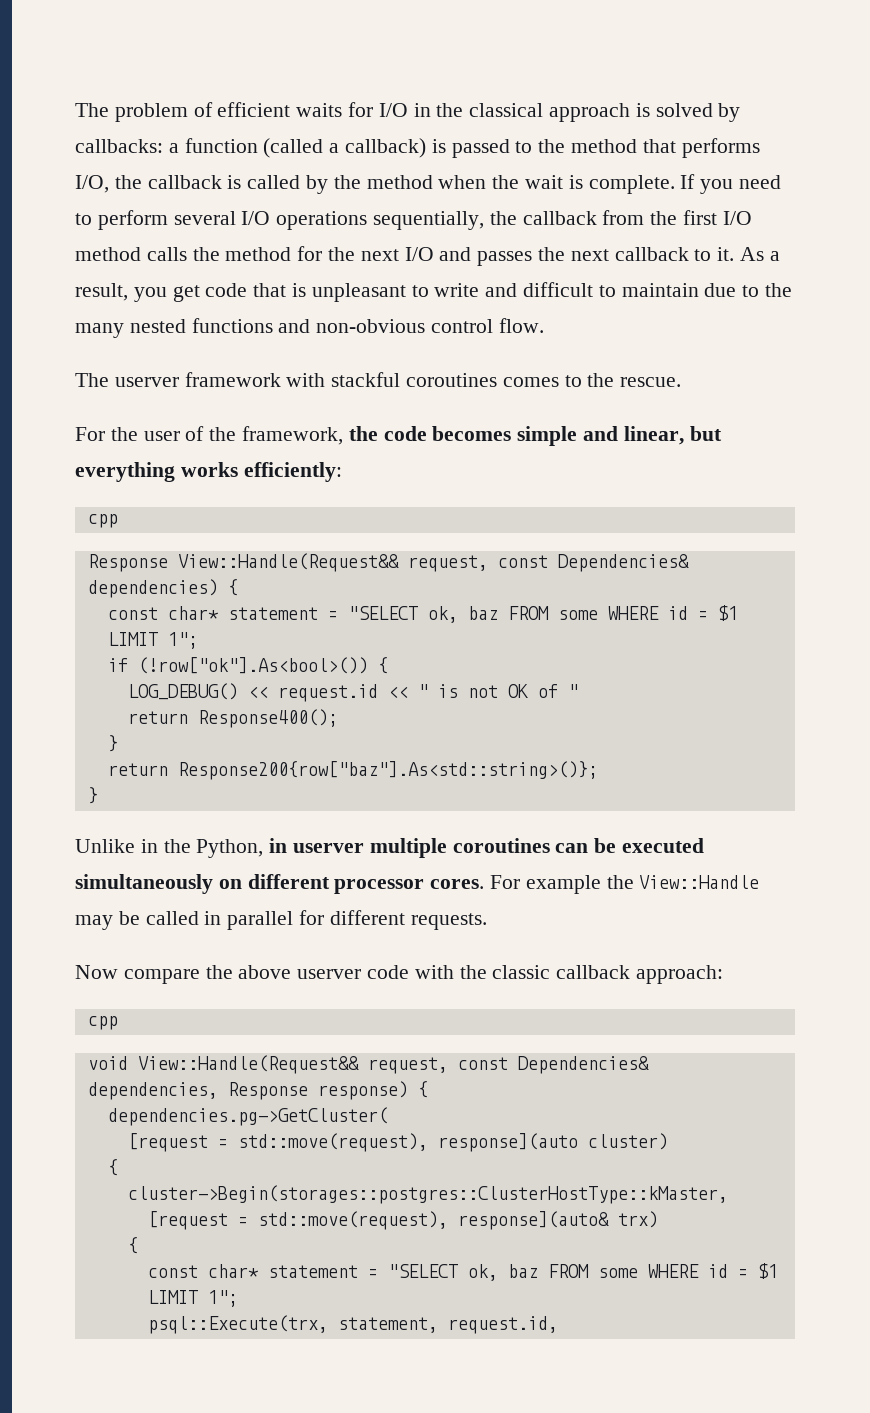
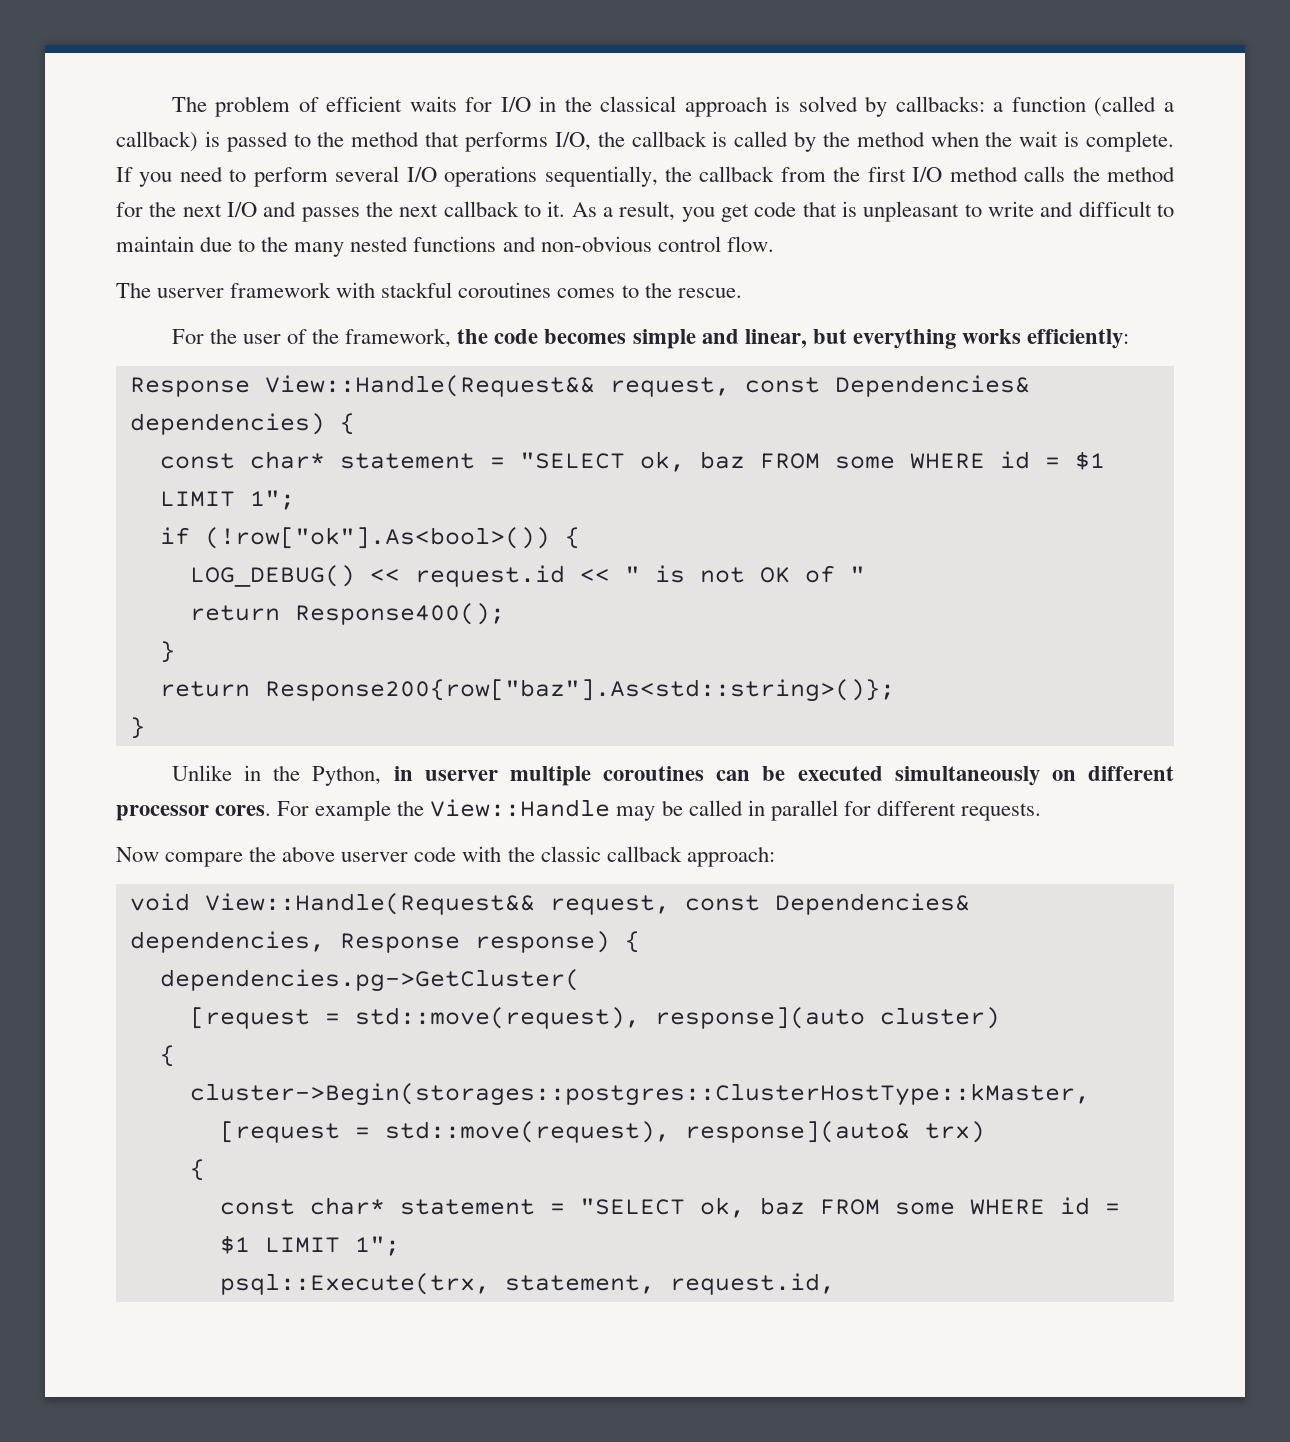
  For the user of the framework, the code becomes simple and linear, but everything works efficiently:
- cpp
  Now compare the above userver code with the classic callback approach:
- cpp

